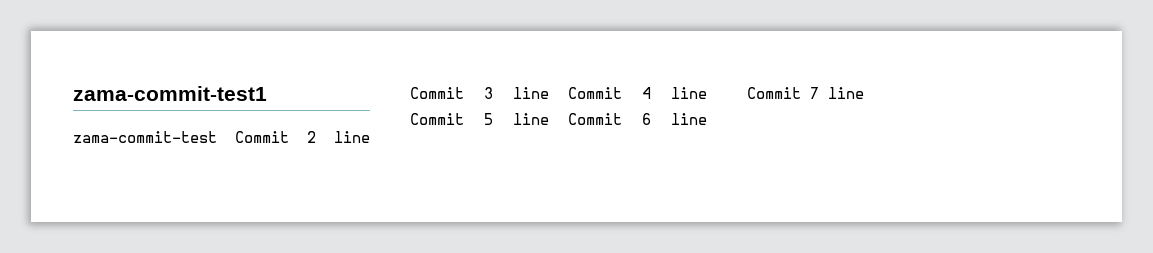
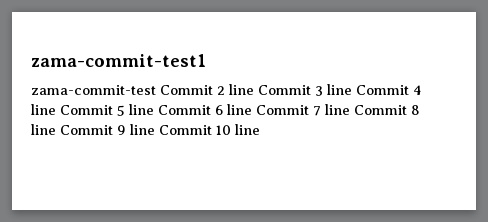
- zama-commit-test Commit 2 line Commit 3 line Commit 4 line Commit 5 line Commit 6 line Commit 7 line
+ zama-commit-test Commit 2 line Commit 3 line Commit 4 line Commit 5 line Commit 6 line Commit 7 line Commit 8 line Commit 9 line Commit 10 line

